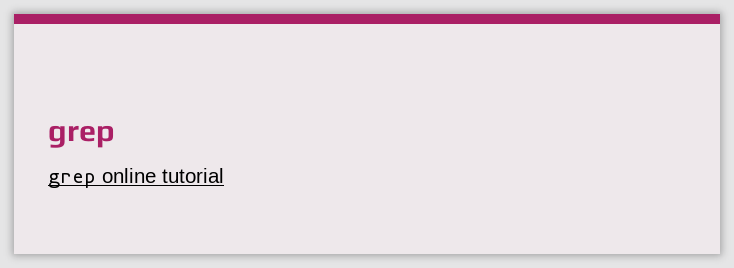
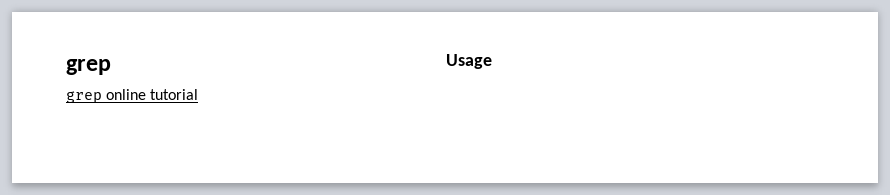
+ Usage

